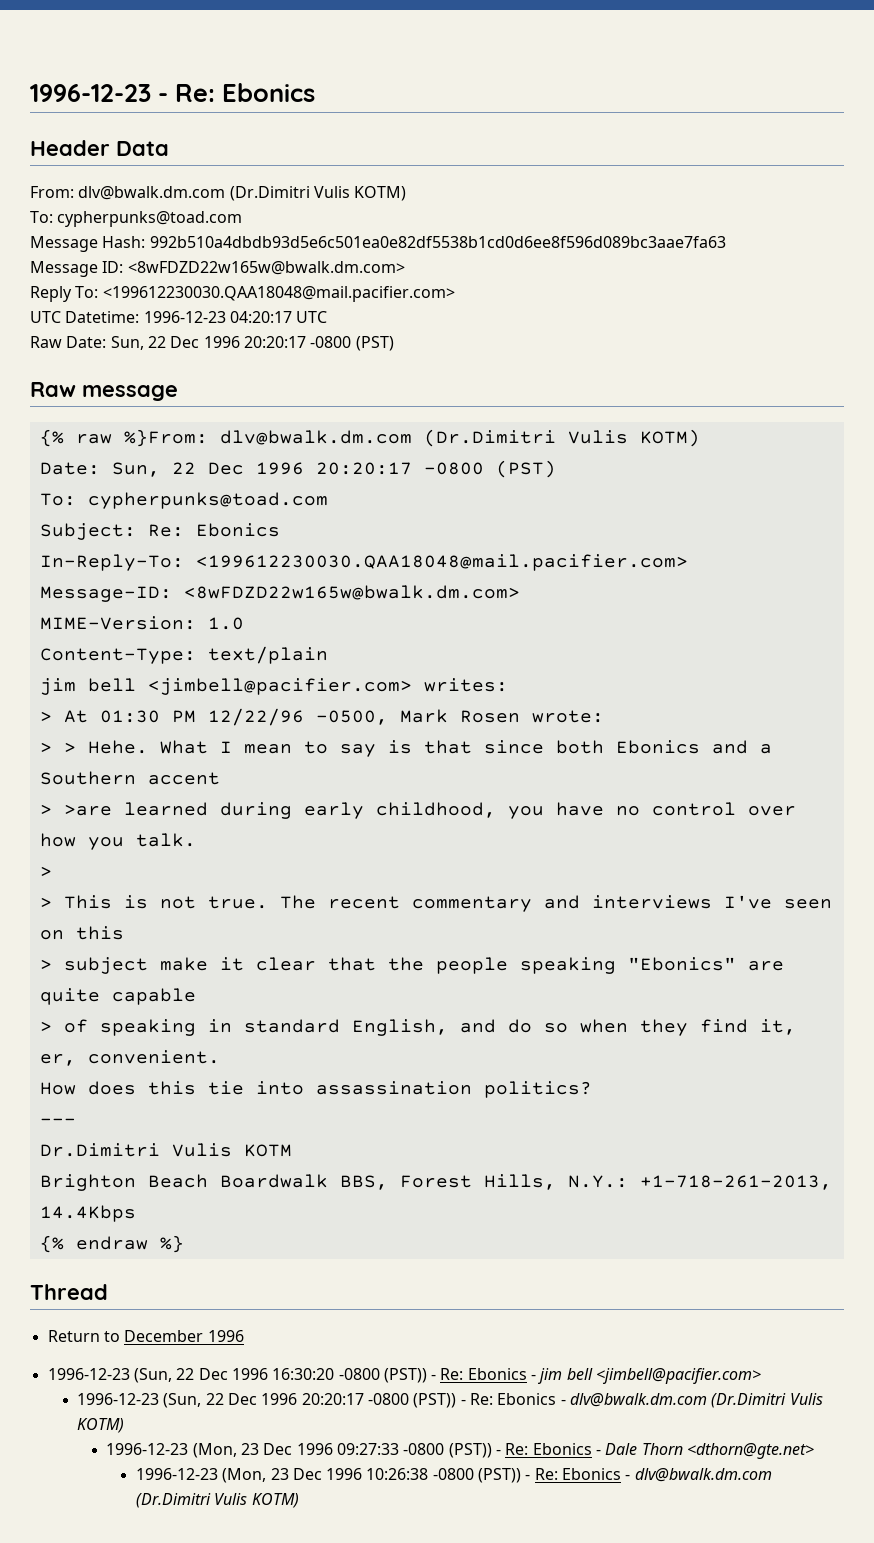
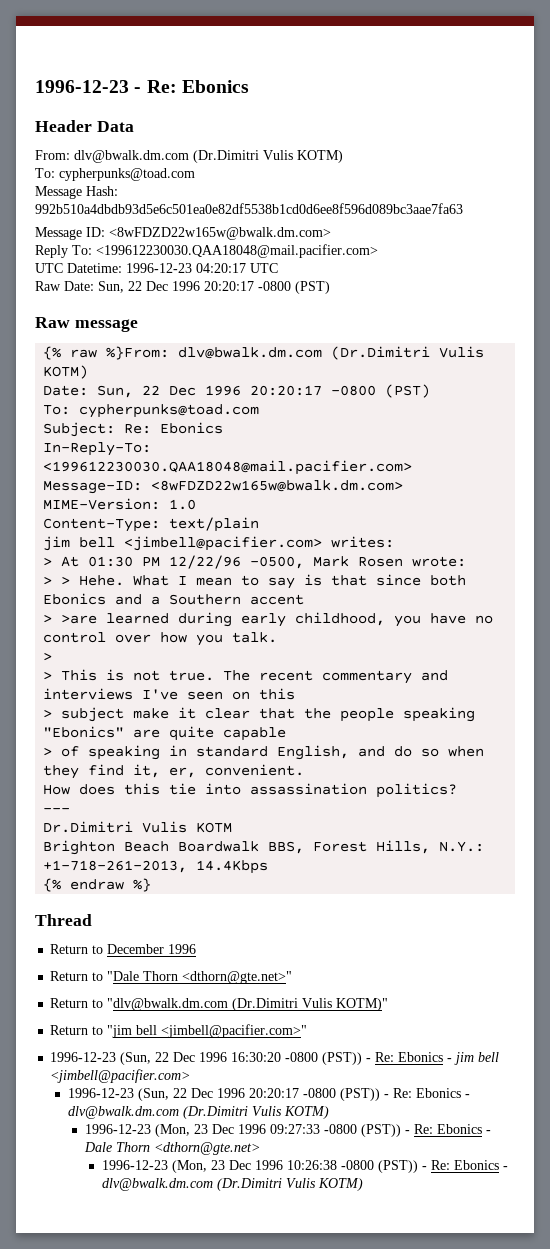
+ Return to "Dale Thorn <dthorn@gte.net>"
+ Return to "dlv@bwalk.dm.com (Dr.Dimitri Vulis KOTM)"
+ Return to "jim bell <jimbell@pacifier.com>"

